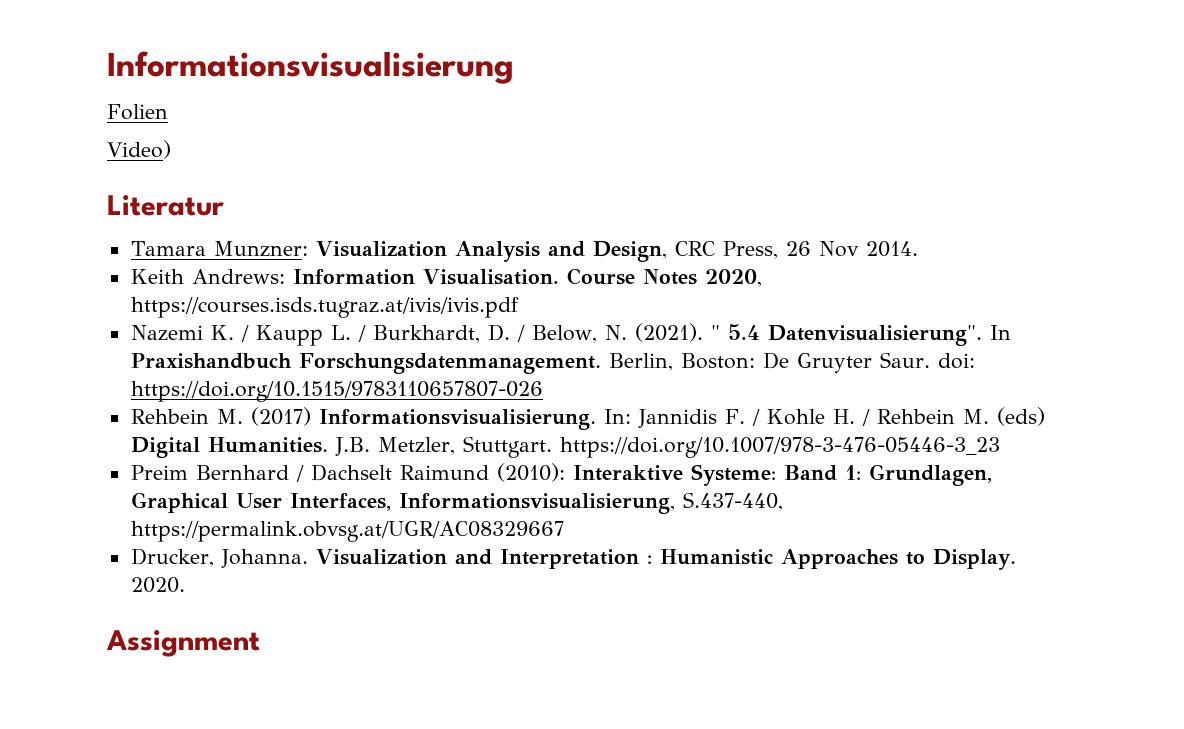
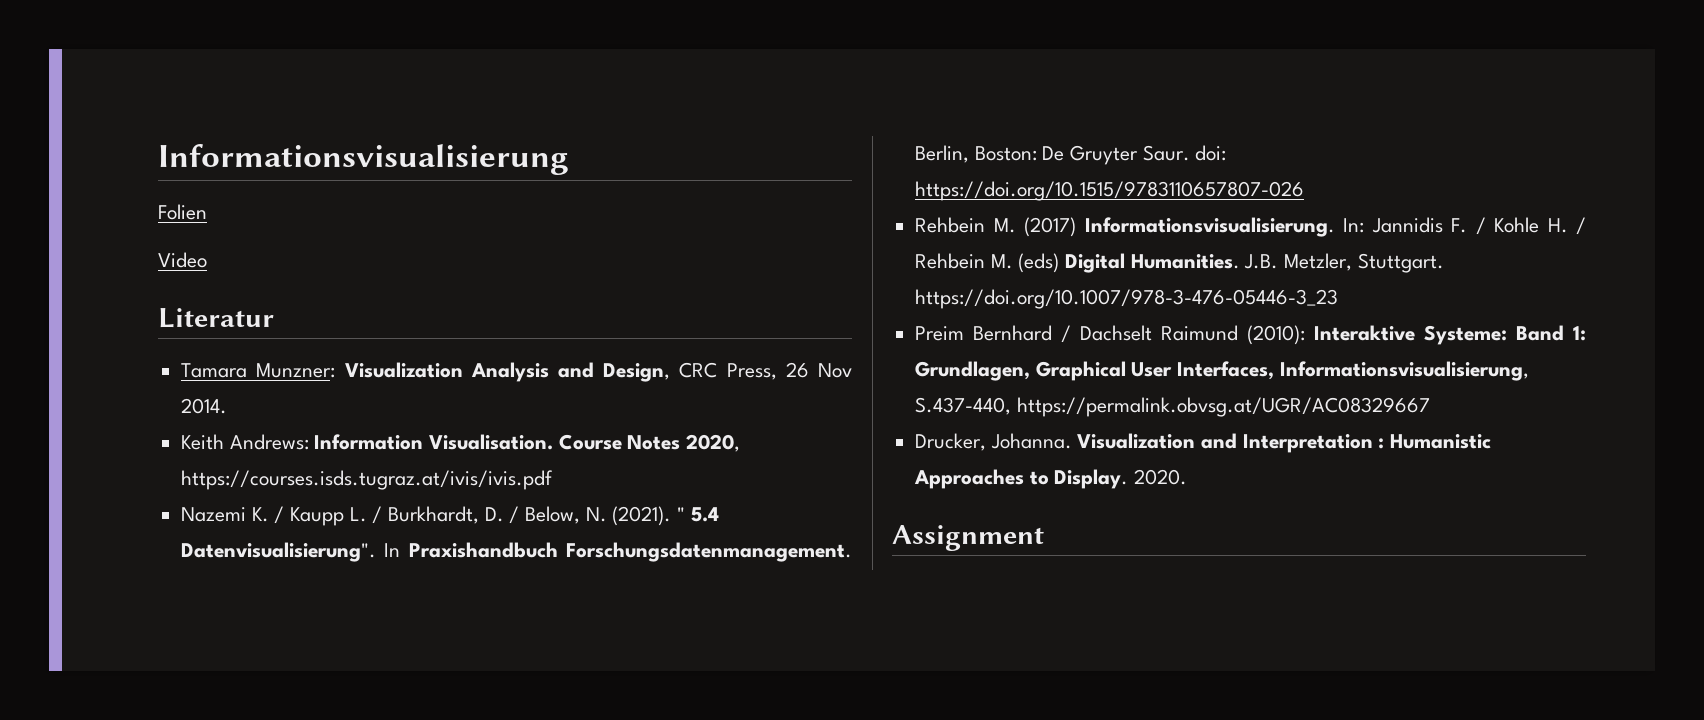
- Video)
+ Video

